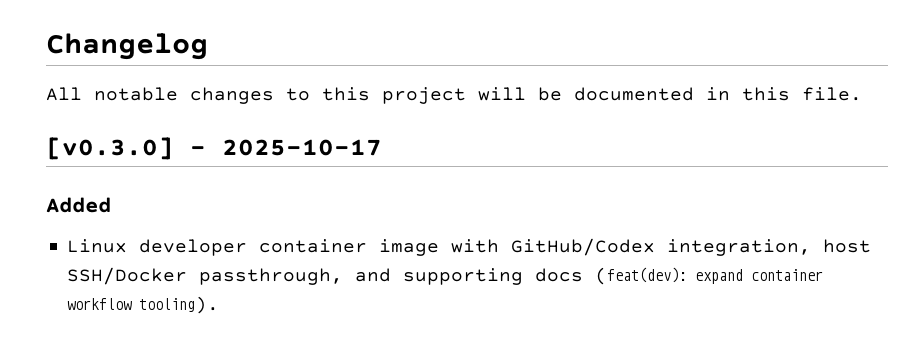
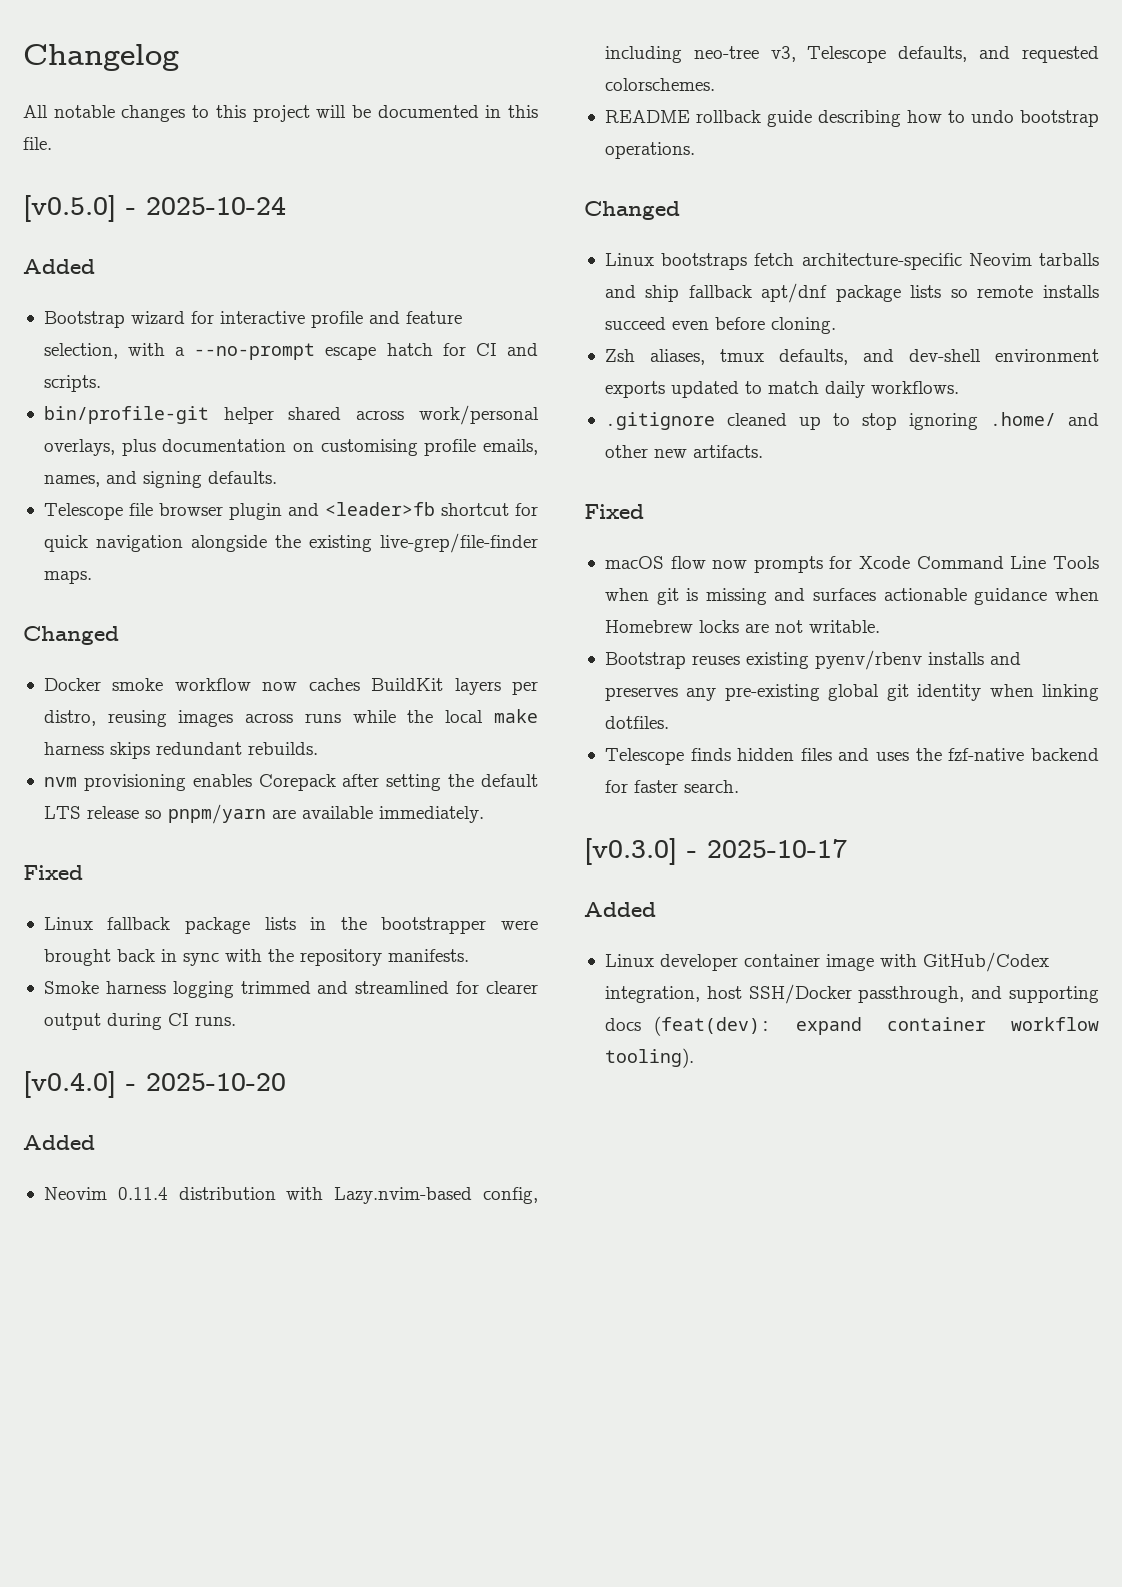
+ [v0.5.0] - 2025-10-24
+ Added
+ Bootstrap wizard for interactive profile and feature selection, with a --no-prompt escape hatch for CI and scripts.
+ bin/profile-git helper shared across work/personal overlays, plus documentation on customising profile emails, names, and signing defaults.
+ Telescope file browser plugin and <leader>fb shortcut for quick navigation alongside the existing live-grep/file-finder maps.
+ Changed
+ Docker smoke workflow now caches BuildKit layers per distro, reusing images across runs while the local make harness skips redundant rebuilds.
+ nvm provisioning enables Corepack after setting the default LTS release so pnpm/yarn are available immediately.
+ Fixed
+ Linux fallback package lists in the bootstrapper were brought back in sync with the repository manifests.
+ Smoke harness logging trimmed and streamlined for clearer output during CI runs.
+ [v0.4.0] - 2025-10-20
+ Added
+ Neovim 0.11.4 distribution with Lazy.nvim-based config, including neo-tree v3, Telescope defaults, and requested colorschemes.
+ README rollback guide describing how to undo bootstrap operations.
+ Changed
+ Linux bootstraps fetch architecture-specific Neovim tarballs and ship fallback apt/dnf package lists so remote installs succeed even before cloning.
+ Zsh aliases, tmux defaults, and dev-shell environment exports updated to match daily workflows.
+ .gitignore cleaned up to stop ignoring .home/ and other new artifacts.
+ Fixed
+ macOS flow now prompts for Xcode Command Line Tools when git is missing and surfaces actionable guidance when Homebrew locks are not writable.
+ Bootstrap reuses existing pyenv/rbenv installs and preserves any pre-existing global git identity when linking dotfiles.
+ Telescope finds hidden files and uses the fzf-native backend for faster search.

